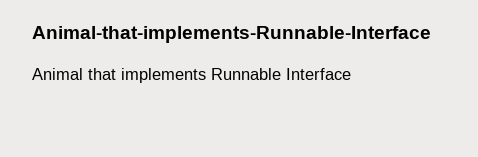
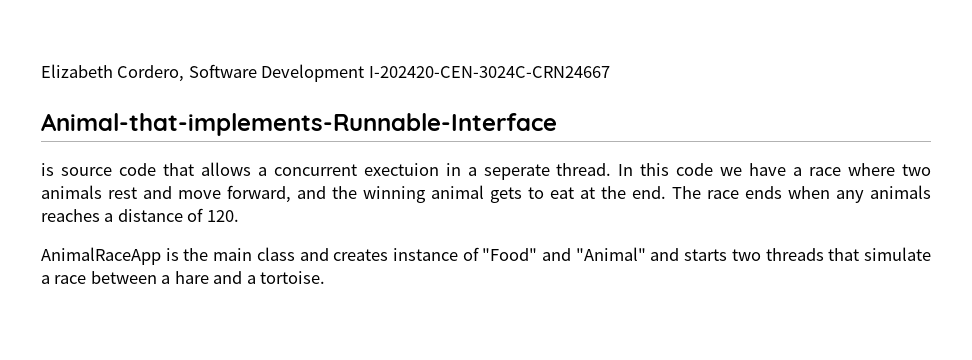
+ Elizabeth Cordero, Software Development I-202420-CEN-3024C-CRN24667
  Animal-that-implements-Runnable-Interface
- Animal that implements Runnable Interface
+ is source code that allows a concurrent exectuion in a seperate thread. In this code we have a race where two animals rest and move forward, and the winning animal gets to eat at the end. The race ends when any animals reaches a distance of 120.
+ AnimalRaceApp is the main class and creates instance of "Food" and "Animal" and starts two threads that simulate a race between a hare and a tortoise.

